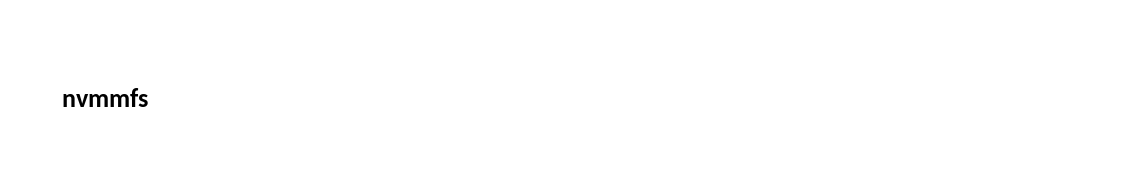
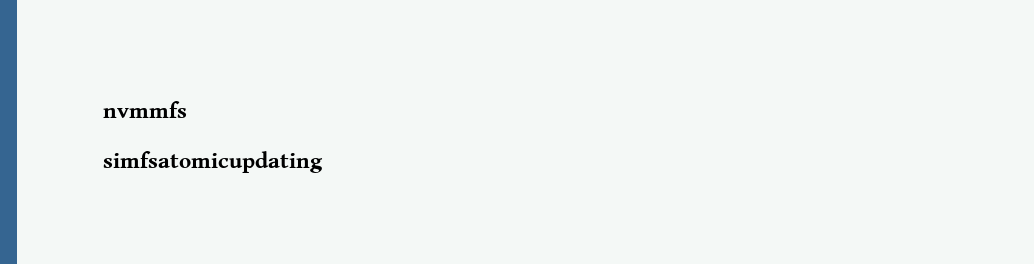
+ simfsatomicupdating

